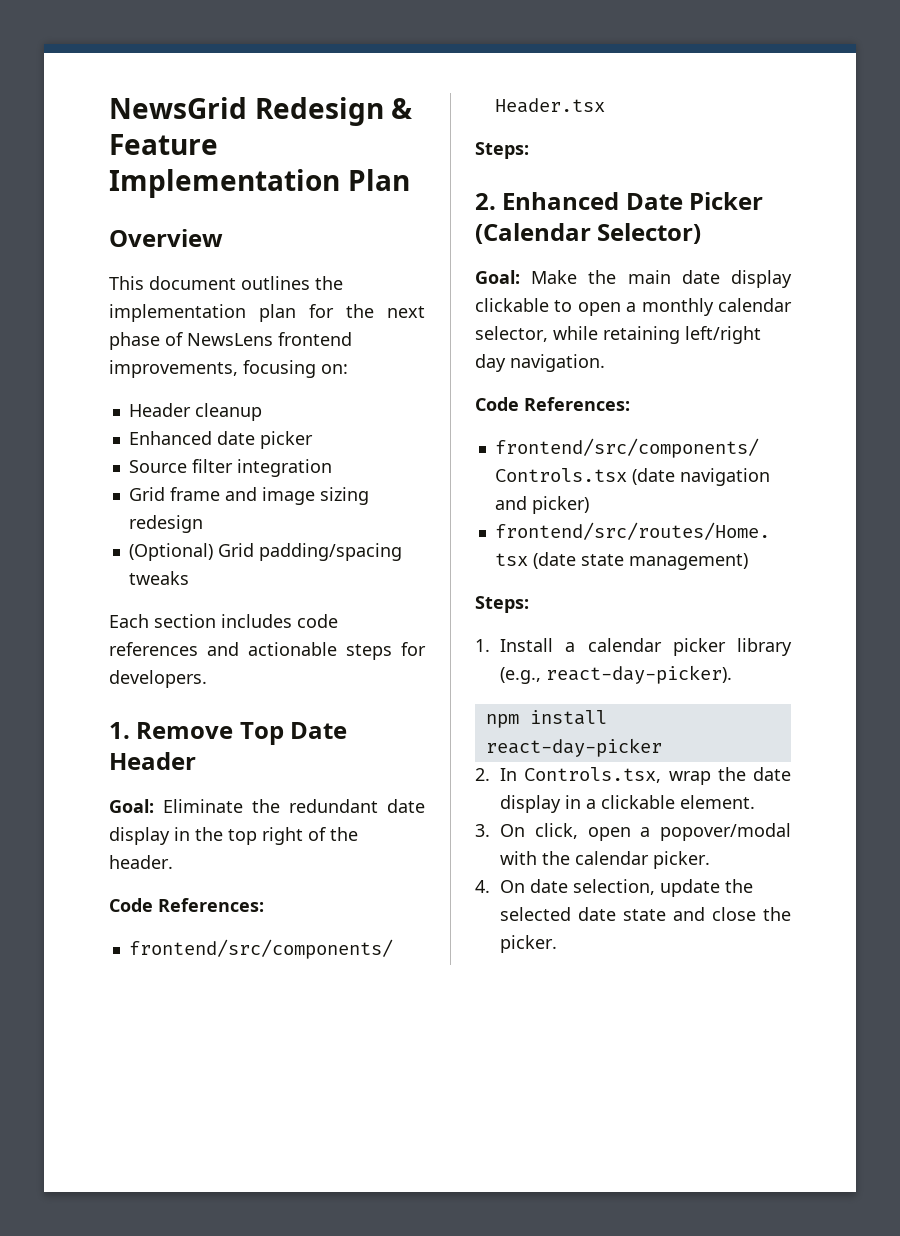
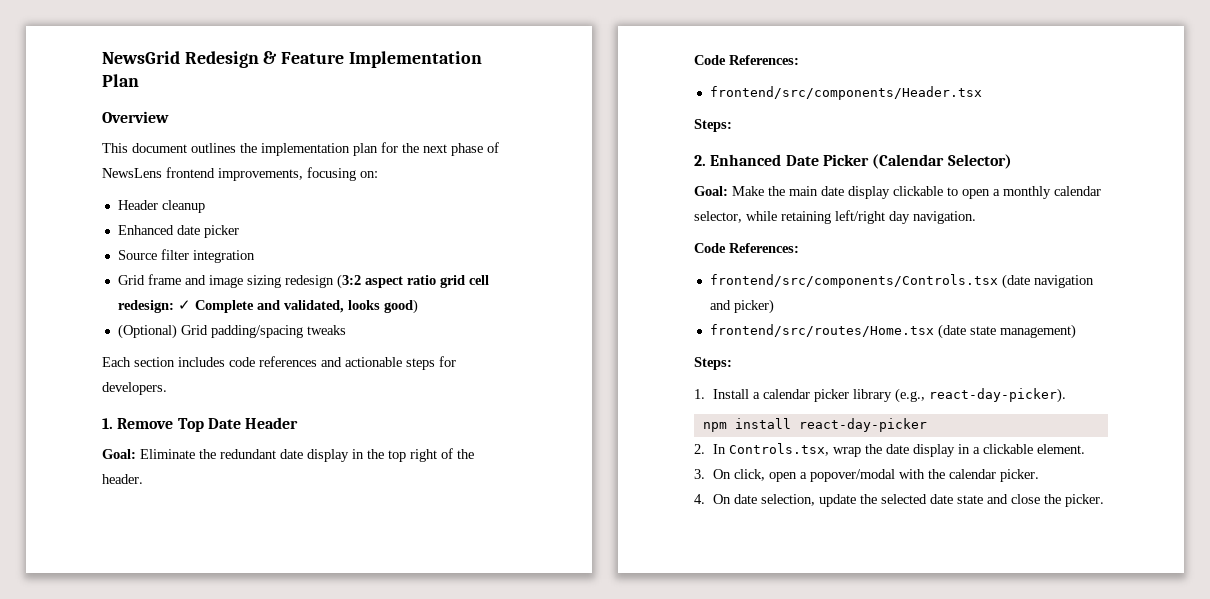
- Grid frame and image sizing redesign
+ Grid frame and image sizing redesign (3:2 aspect ratio grid cell redesign: ✓ Complete and validated, looks good)

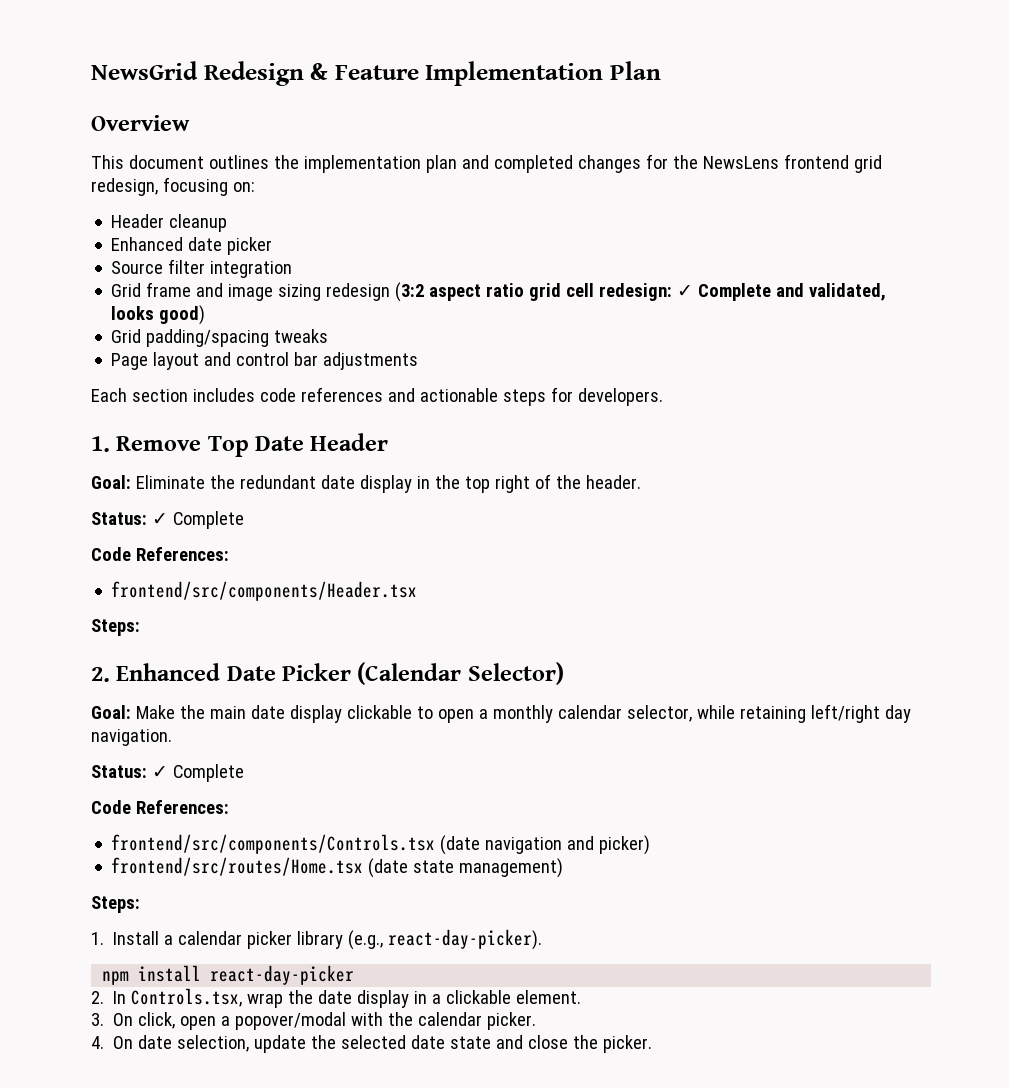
- This document outlines the implementation plan for the next phase of NewsLens frontend improvements, focusing on:
+ This document outlines the implementation plan and completed changes for the NewsLens frontend grid redesign, focusing on:
- (Optional) Grid padding/spacing tweaks
+ Grid padding/spacing tweaks
+ Page layout and control bar adjustments
  Goal: Eliminate the redundant date display in the top right of the header.
+ Status: ✓ Complete
  Goal: Make the main date display clickable to open a monthly calendar selector, while retaining left/right day navigation.
+ Status: ✓ Complete

